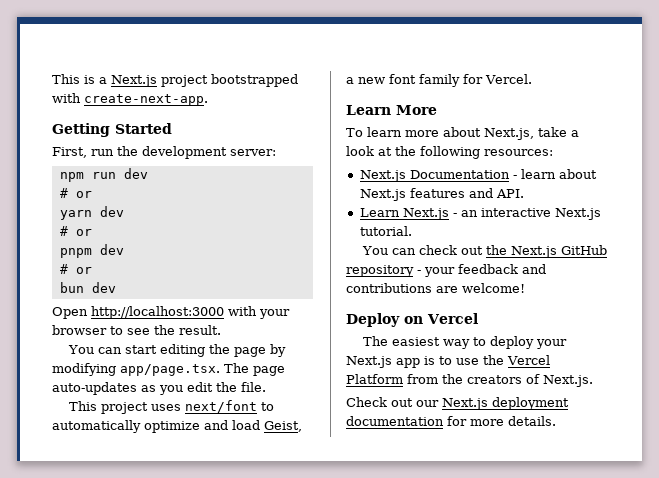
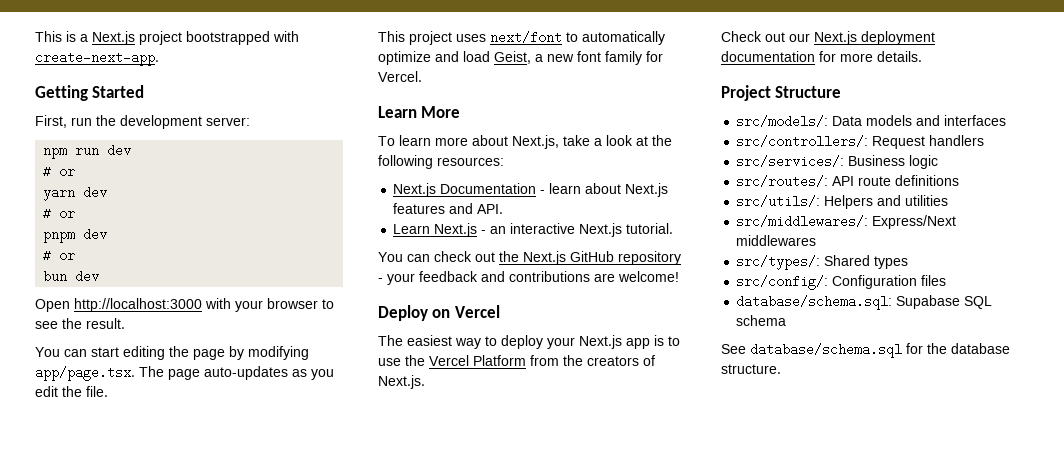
+ Project Structure
+ src/models/: Data models and interfaces
+ src/controllers/: Request handlers
+ src/services/: Business logic
+ src/routes/: API route definitions
+ src/utils/: Helpers and utilities
+ src/middlewares/: Express/Next middlewares
+ src/types/: Shared types
+ src/config/: Configuration files
+ database/schema.sql: Supabase SQL schema
+ See database/schema.sql for the database structure.

